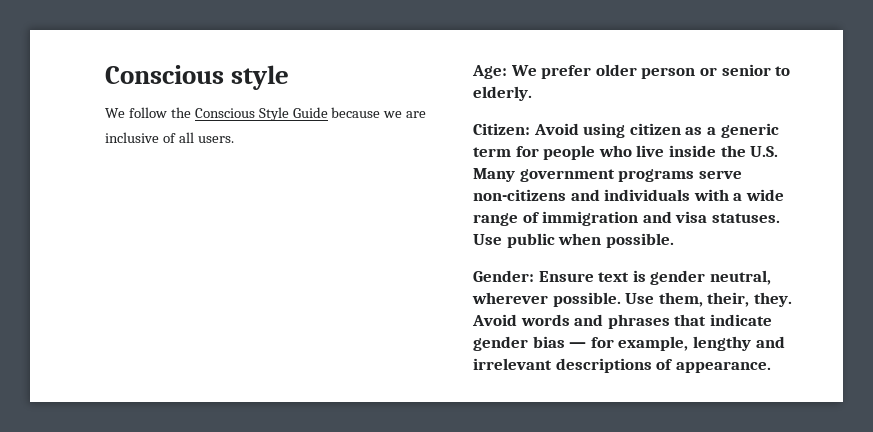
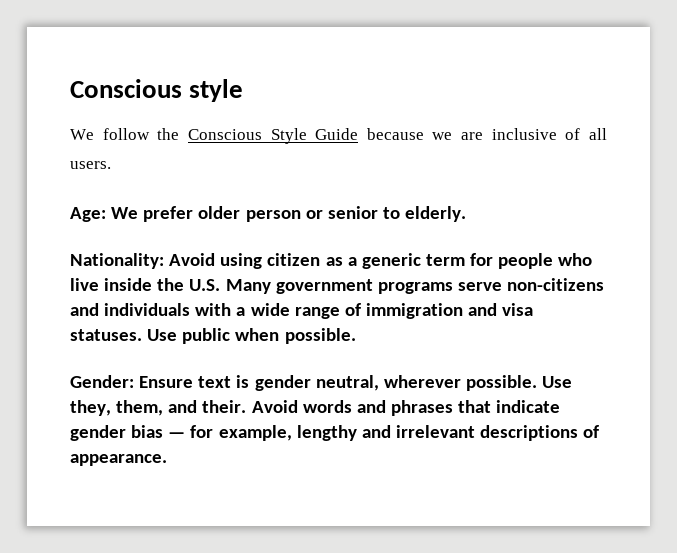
- Citizen: Avoid using citizen as a generic term for people who live inside the U.S. Many government programs serve non-citizens and individuals with a wide range of immigration and visa statuses.
+ Nationality: Avoid using citizen as a generic term for people who live inside the U.S. Many government programs serve non-citizens and individuals with a wide range of immigration and visa statuses.
- Use them, their, they.
+ Use they, them, and their.

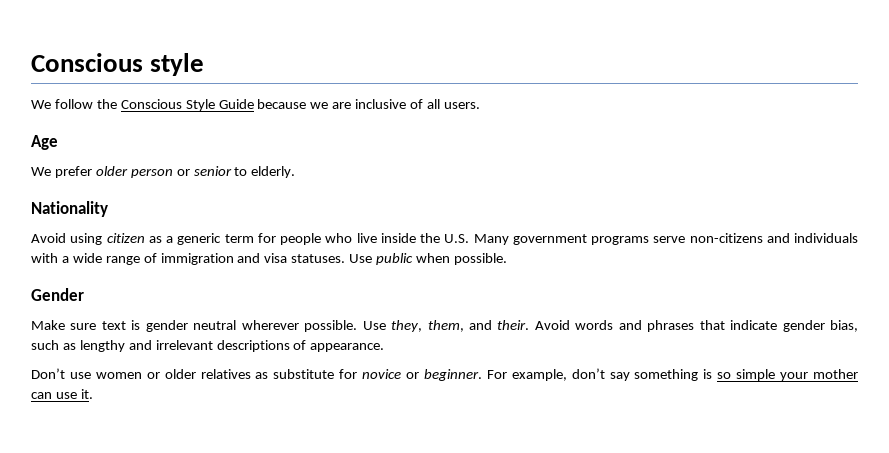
- Age: We prefer older person or senior to elderly.
+ Age
+ We prefer older person or senior to elderly.
- Nationality: Avoid using citizen as a generic term for people who live inside the U.S. Many government programs serve non-citizens and individuals with a wide range of immigration and visa statuses.
+ Nationality
+ Avoid using citizen as a generic term for people who live inside the U.S. Many government programs serve non-citizens and individuals with a wide range of immigration and visa statuses.
- Gender: Ensure text is gender neutral, wherever possible.
+ Gender
+ Make sure text is gender neutral wherever possible.
- Avoid words and phrases that indicate gender bias — for example, lengthy and irrelevant descriptions of appearance.
+ Avoid words and phrases that indicate gender bias, such as lengthy and irrelevant descriptions of appearance.
+ Don’t use women or older relatives as substitute for novice or beginner. For example, don’t say something is so simple your mother can use it.

